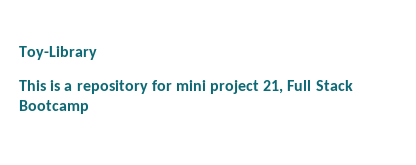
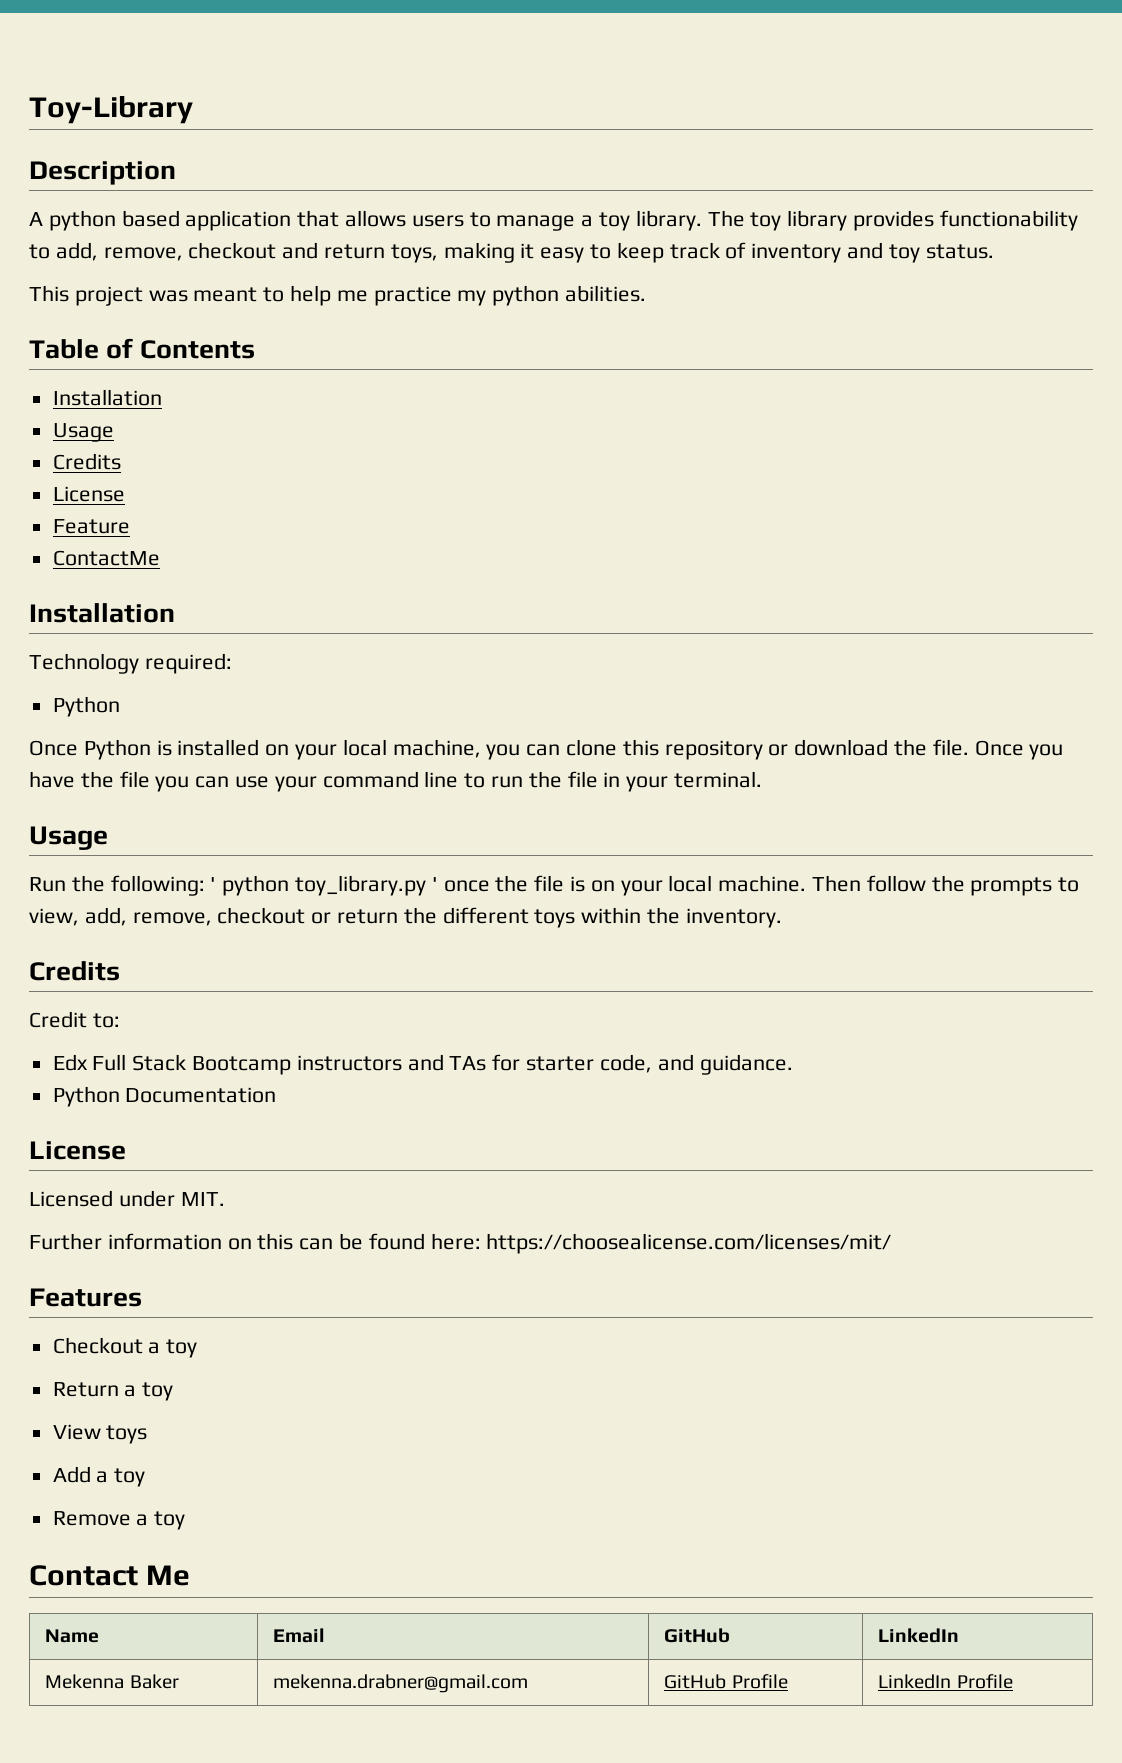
- This is a repository for mini project 21, Full Stack Bootcamp
+ Description
+ A python based application that allows users to manage a toy library. The toy library provides functionability to add, remove, checkout and return toys, making it easy to keep track of inventory and toy status.
+ This project was meant to help me practice my python abilities.
+ Table of Contents
+ Installation
+ Usage
+ Credits
+ License
+ Feature
+ ContactMe
+ Installation
+ Technology required:
+ Python
+ Once Python is installed on your local machine, you can clone this repository or download the file. Once you have the file you can use your command line to run the file in your terminal.
+ Usage
+ Run the following: ' python toy_library.py ' once the file is on your local machine. Then follow the prompts to view, add, remove, checkout or return the different toys within the inventory.
+ Credits
+ Credit to:
+ Edx Full Stack Bootcamp instructors and TAs for starter code, and guidance.
+ Python Documentation
+ License
+ Licensed under MIT.
+ Further information on this can be found here: https://choosealicense.com/licenses/mit/
+ Features
+ Checkout a toy
+ Return a toy
+ View toys
+ Add a toy
+ Remove a toy
+ Contact Me
+ Name | Email | GitHub | LinkedIn
+ Mekenna Baker | mekenna.drabner@gmail.com | GitHub Profile | LinkedIn Profile

